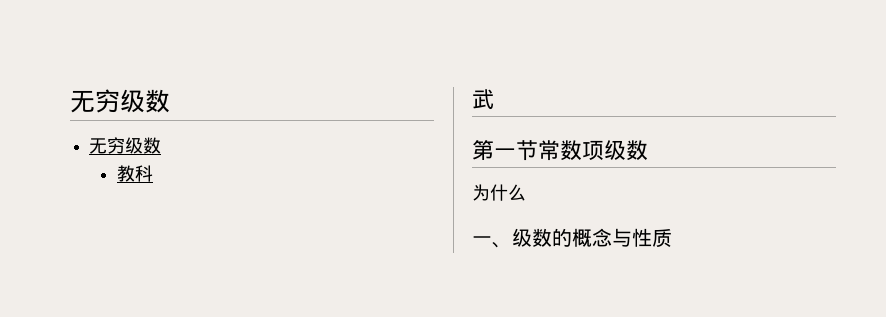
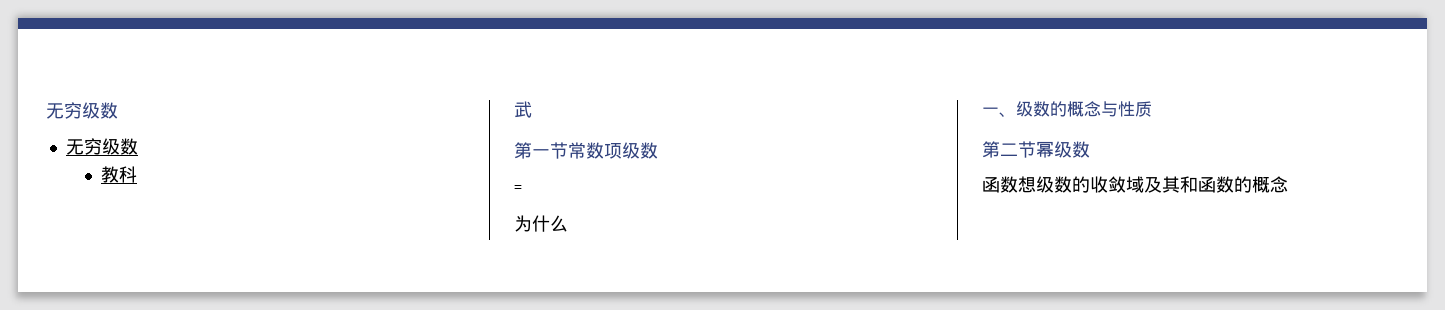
+ =
+ 第二节幂级数
+ 函数想级数的收敛域及其和函数的概念

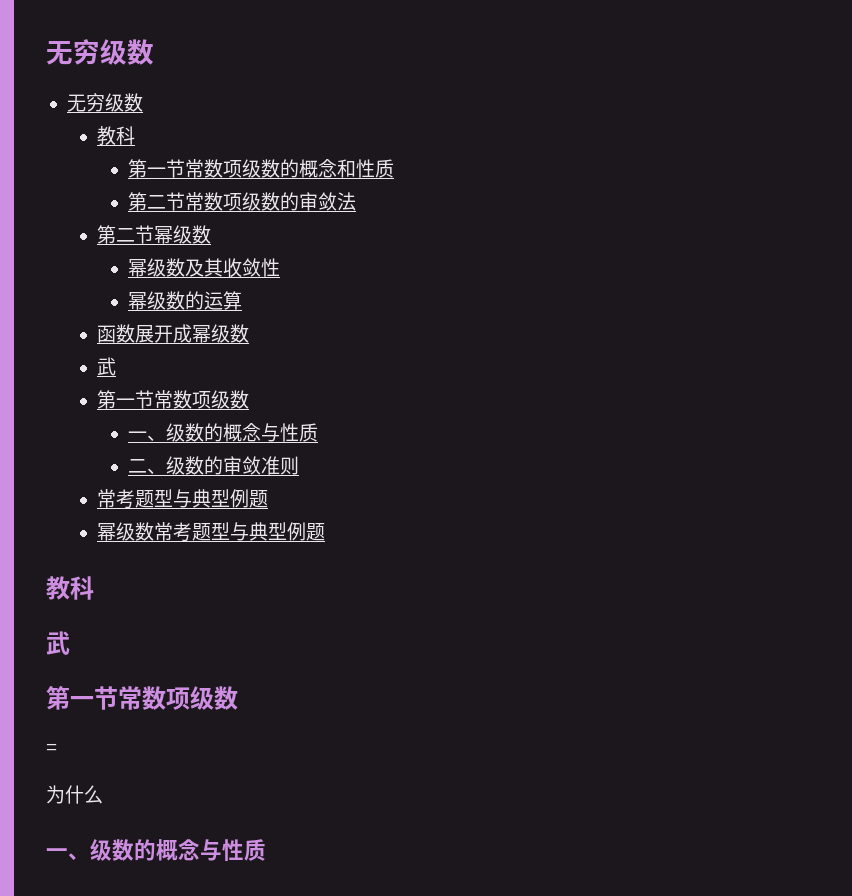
+ 第一节常数项级数的概念和性质
+ 第二节常数项级数的审敛法
+ 第二节幂级数
+ 幂级数及其收敛性
+ 幂级数的运算
+ 函数展开成幂级数
+ 武
+ 第一节常数项级数
+ 一、级数的概念与性质
+ 二、级数的审敛准则
+ 常考题型与典型例题
+ 幂级数常考题型与典型例题
+ 教科
- 第二节幂级数
- 函数想级数的收敛域及其和函数的概念

